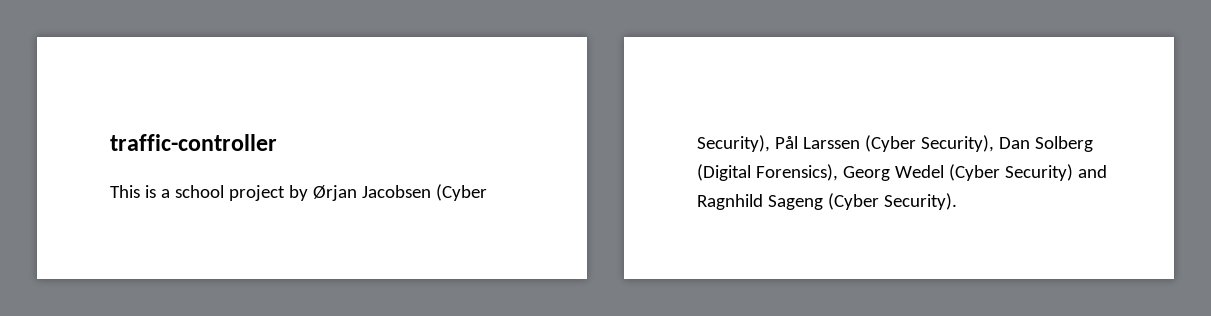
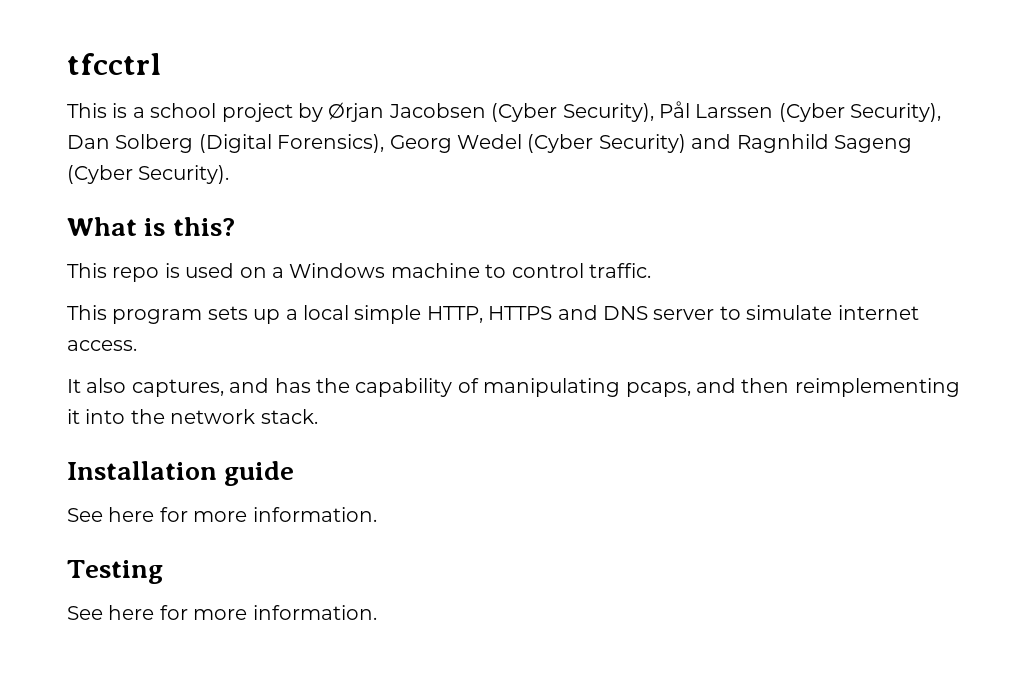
- traffic-controller
+ tfcctrl
+ What is this?
+ This repo is used on a Windows machine to control traffic.
+ This program sets up a local simple HTTP, HTTPS and DNS server to simulate internet access.
+ It also captures, and has the capability of manipulating pcaps, and then reimplementing it into the network stack.
+ Installation guide
+ See here for more information.
+ Testing
+ See here for more information.

